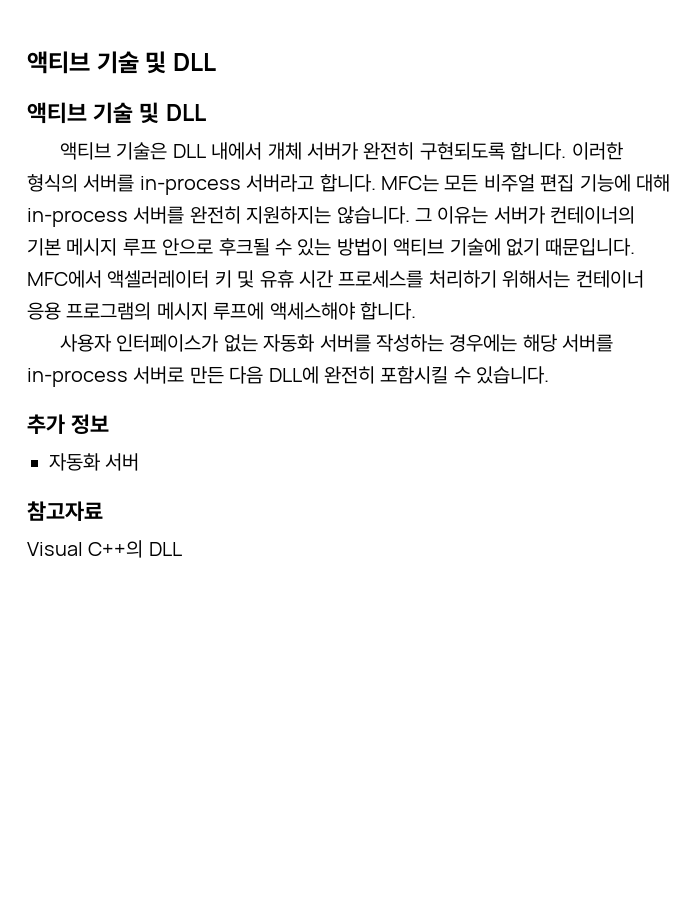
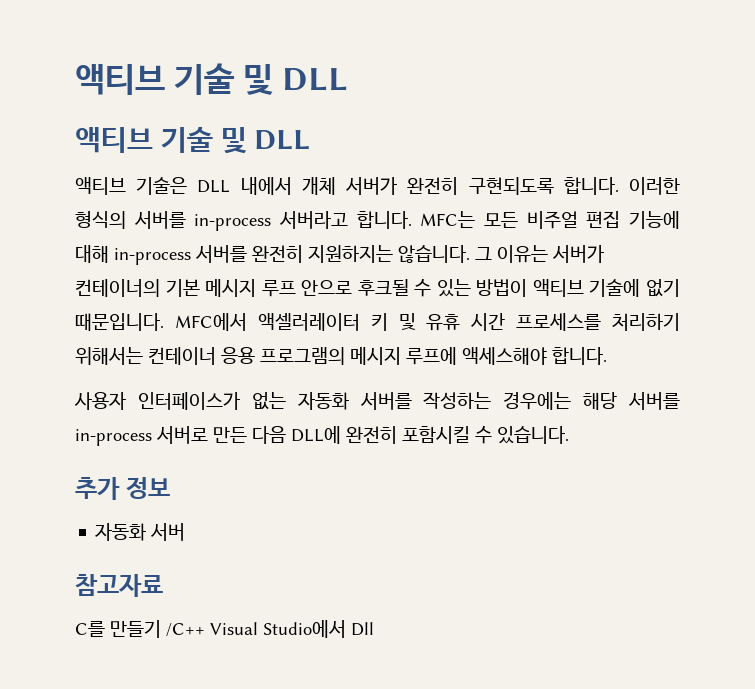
- Visual C++의 DLL
+ C를 만들기 /C++ Visual Studio에서 Dll

